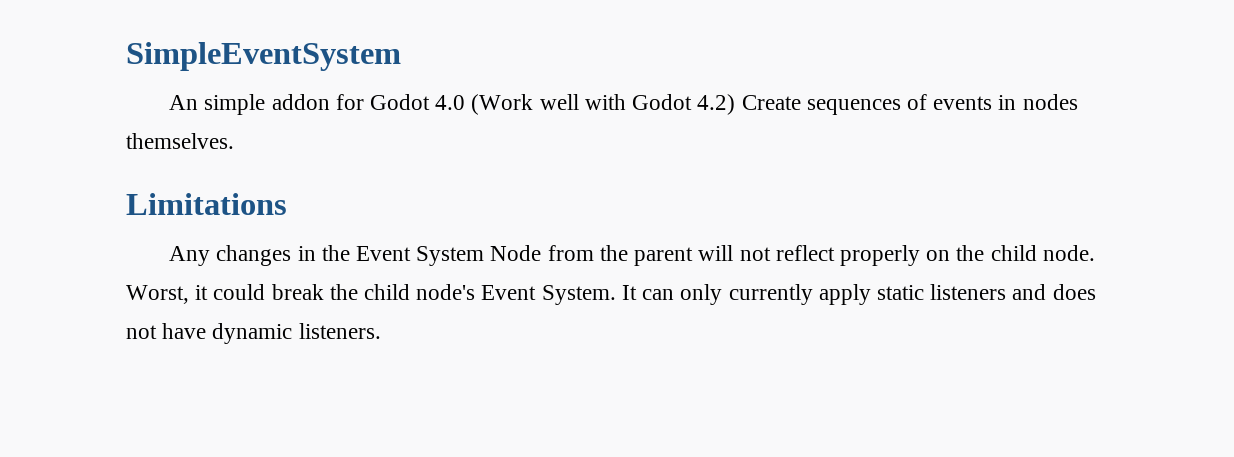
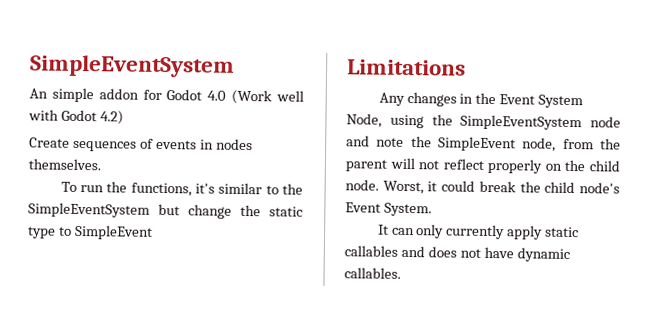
- An simple addon for Godot 4.0 (Work well with Godot 4.2) Create sequences of events in nodes themselves.
+ An simple addon for Godot 4.0 (Work well with Godot 4.2)
+ Create sequences of events in nodes themselves.
+ To run the functions, it's similar to the SimpleEventSystem but change the static type to SimpleEvent
- Any changes in the Event System Node from the parent will not reflect properly on the child node.
+ Any changes in the Event System Node, using the SimpleEventSystem node and note the SimpleEvent node, from the parent will not reflect properly on the child node.
- Worst, it could break the child node's Event System. It can only currently apply static listeners and does not have dynamic listeners.
+ Worst, it could break the child node's Event System.
+ It can only currently apply static callables and does not have dynamic callables.

